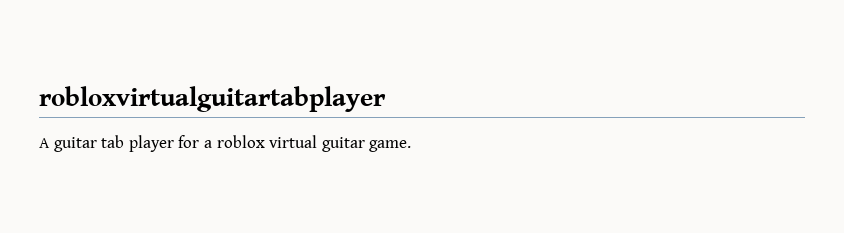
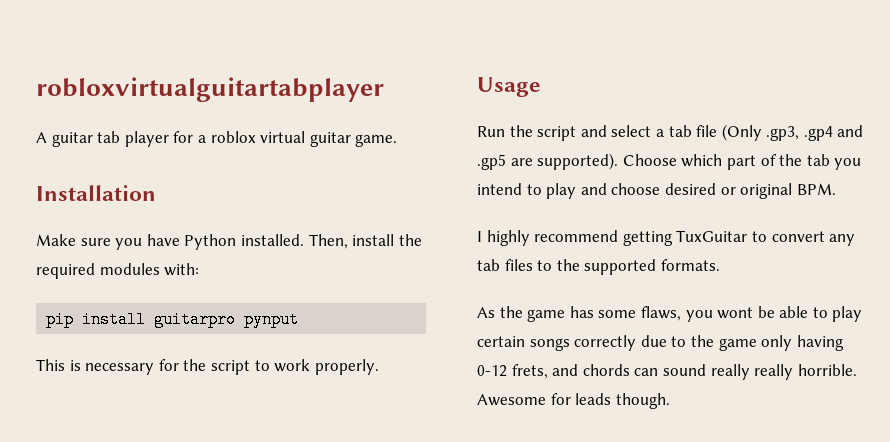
+ Installation
+ Make sure you have Python installed. Then, install the required modules with:
+ pip install guitarpro pynput
+ This is necessary for the script to work properly.
+ Usage
+ Run the script and select a tab file (Only .gp3, .gp4 and .gp5 are supported). Choose which part of the tab you intend to play and choose desired or original BPM.
+ I highly recommend getting TuxGuitar to convert any tab files to the supported formats.
+ As the game has some flaws, you wont be able to play certain songs correctly due to the game only having 0-12 frets, and chords can sound really really horrible. Awesome for leads though.

